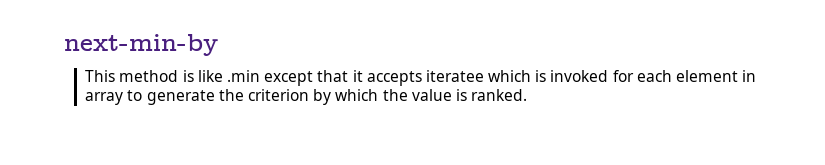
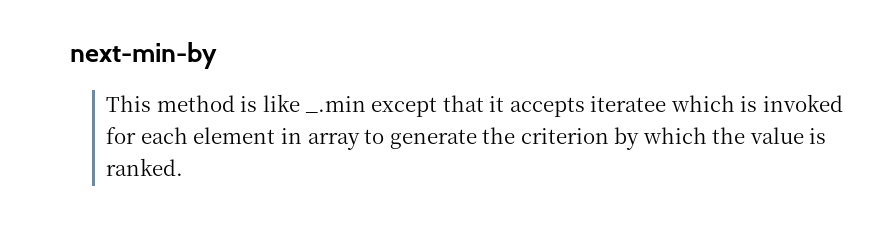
- This method is like .min except that it accepts iteratee which is invoked for each element in array to generate the criterion by which the value is ranked.
+ This method is like _.min except that it accepts iteratee which is invoked for each element in array to generate the criterion by which the value is ranked.

